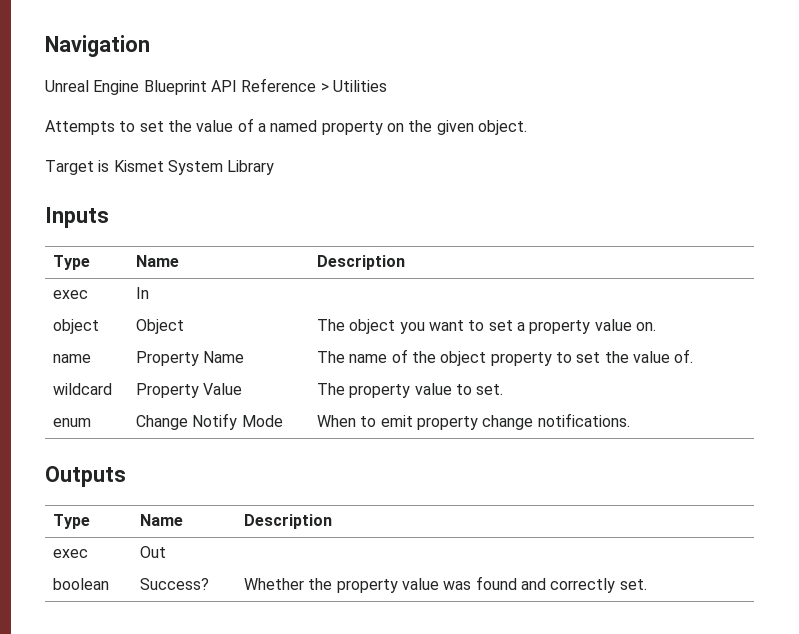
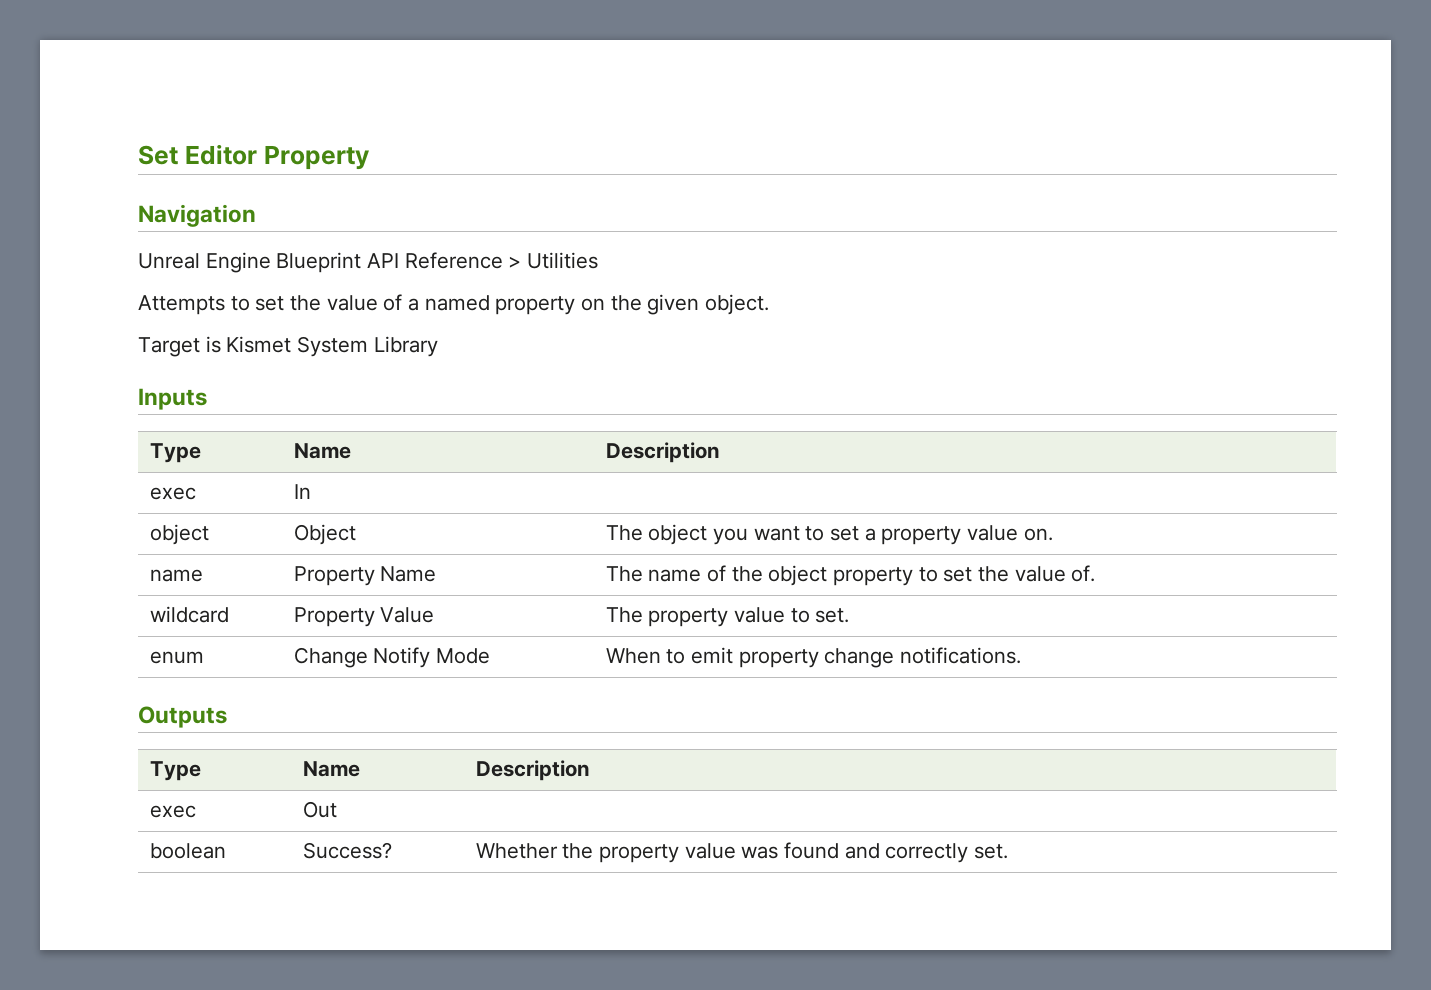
+ Set Editor Property

